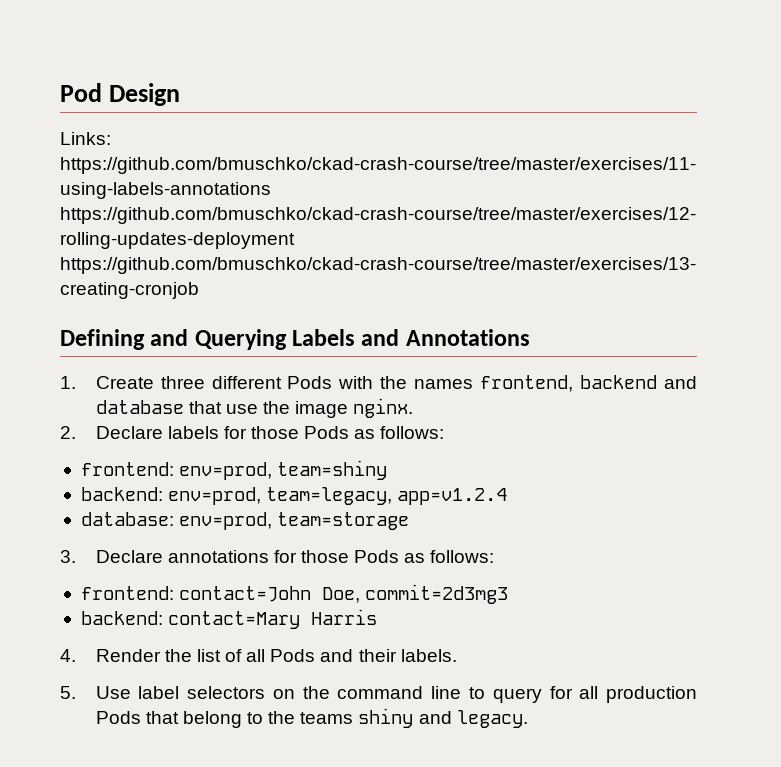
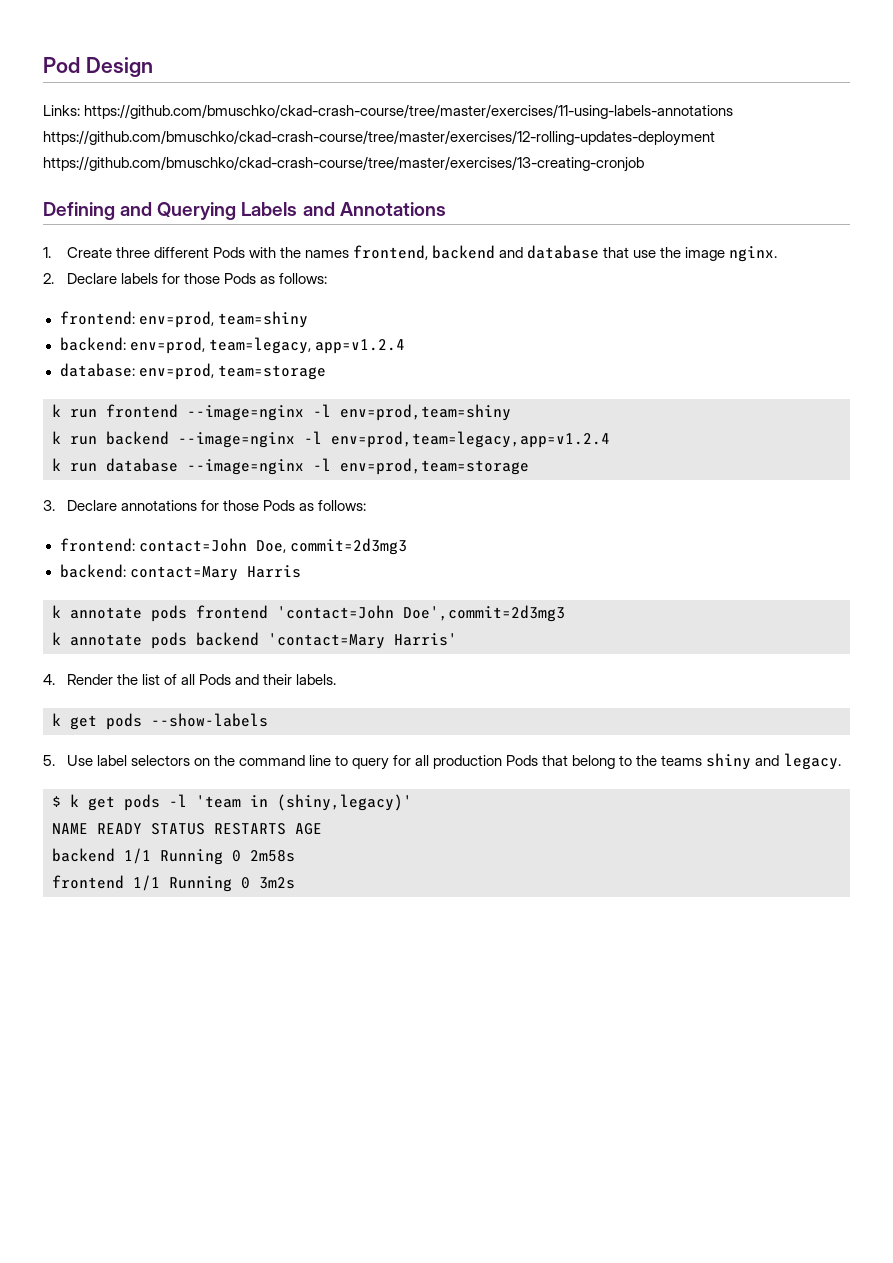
+ k run frontend --image=nginx -l env=prod,team=shiny
+ k run backend --image=nginx -l env=prod,team=legacy,app=v1.2.4
+ k run database --image=nginx -l env=prod,team=storage
+ k annotate pods frontend 'contact=John Doe',commit=2d3mg3
+ k annotate pods backend 'contact=Mary Harris'
+ k get pods --show-labels
+ $ k get pods -l 'team in (shiny,legacy)'
+ NAME READY STATUS RESTARTS AGE
+ backend 1/1 Running 0 2m58s
+ frontend 1/1 Running 0 3m2s

